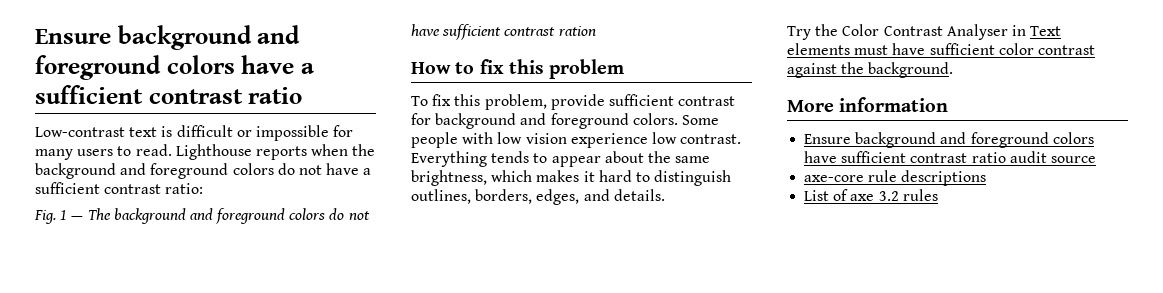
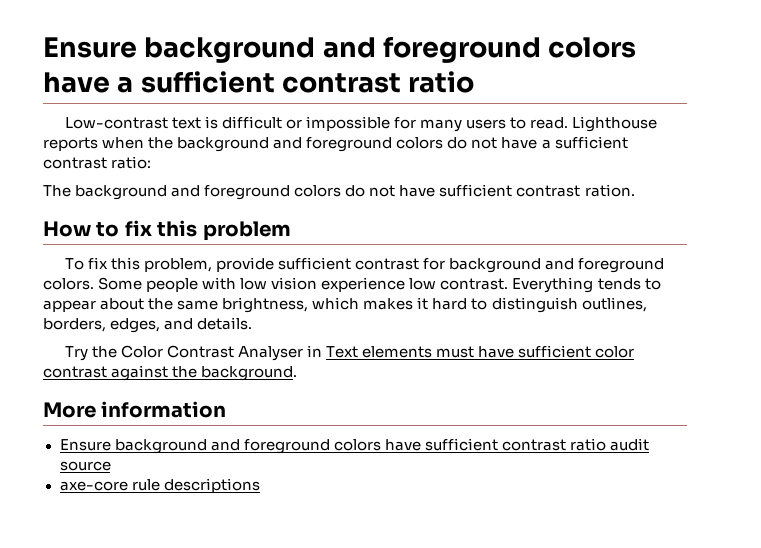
- Fig. 1 — The background and foreground colors do not have sufficient contrast ration
+ The background and foreground colors do not have sufficient contrast ration.
- List of axe 3.2 rules

